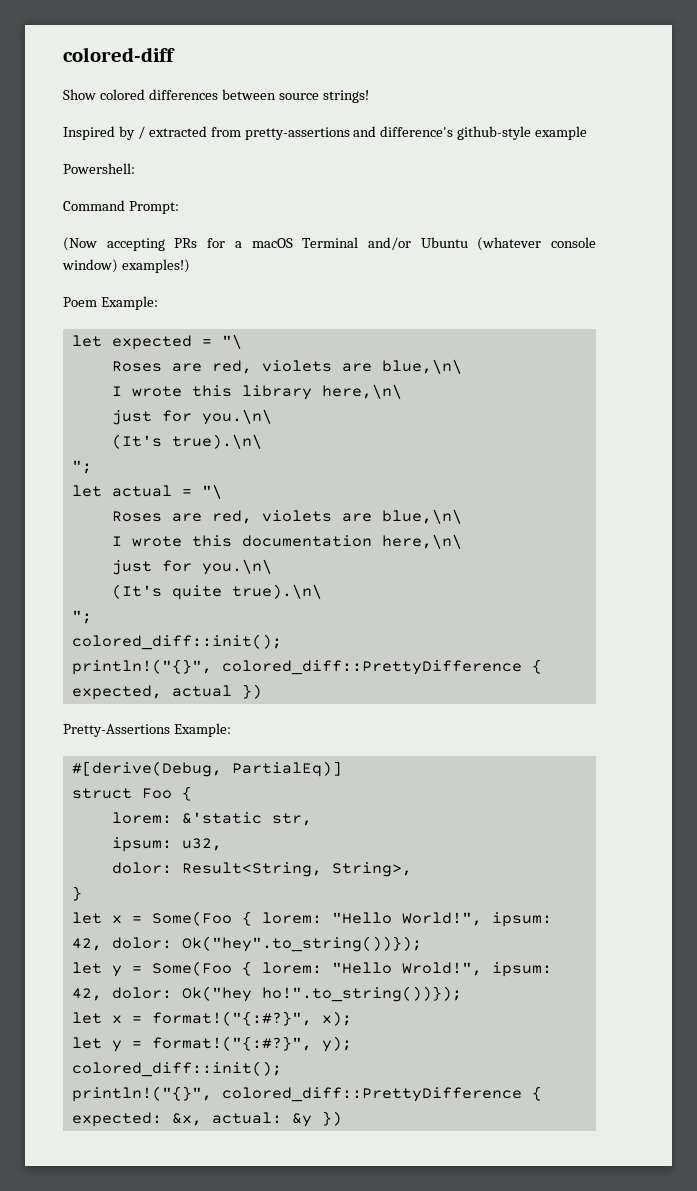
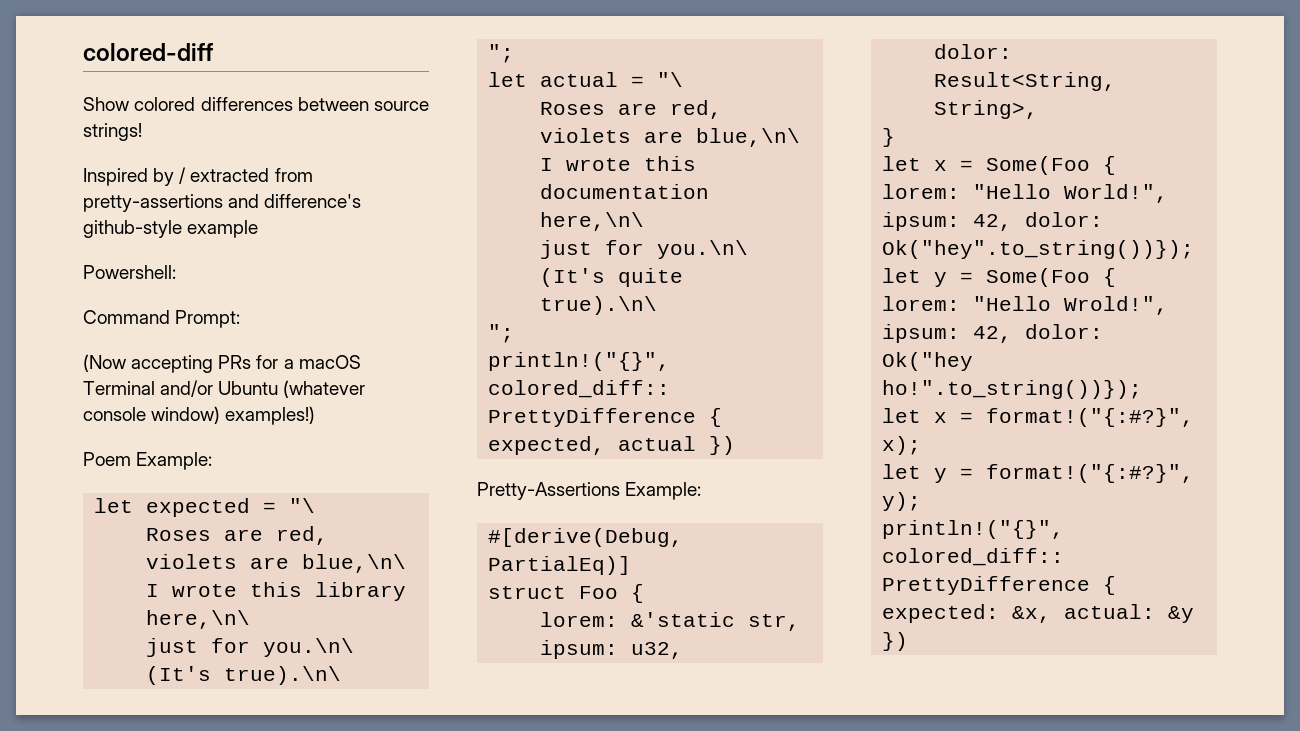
  (It's quite true).\n\
  ";
- colored_diff::init();
  let y = format!("{:#?}", y);
- colored_diff::init();

